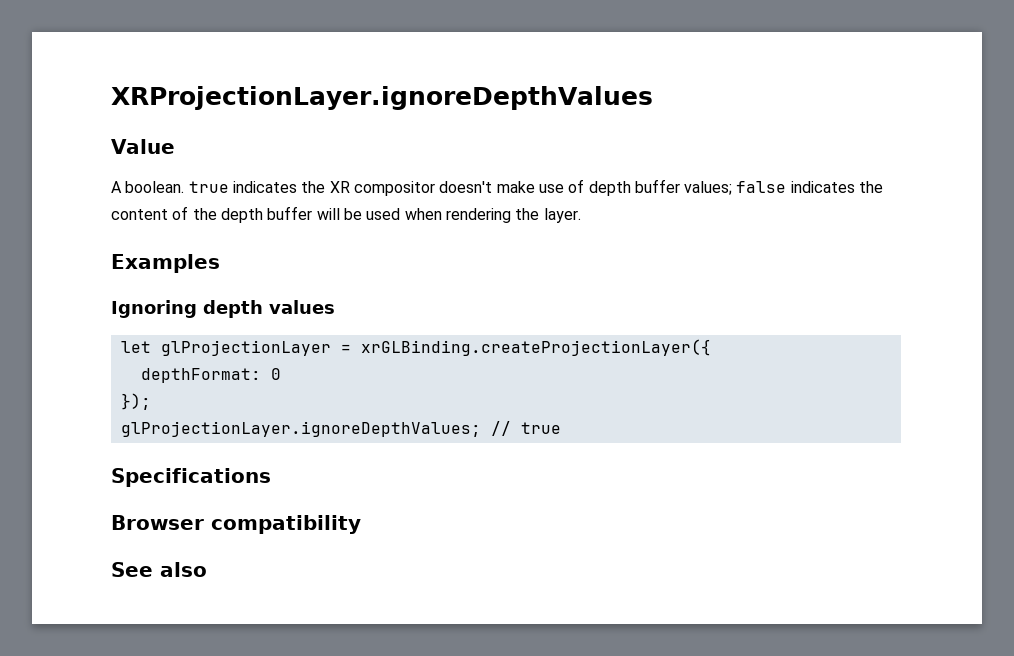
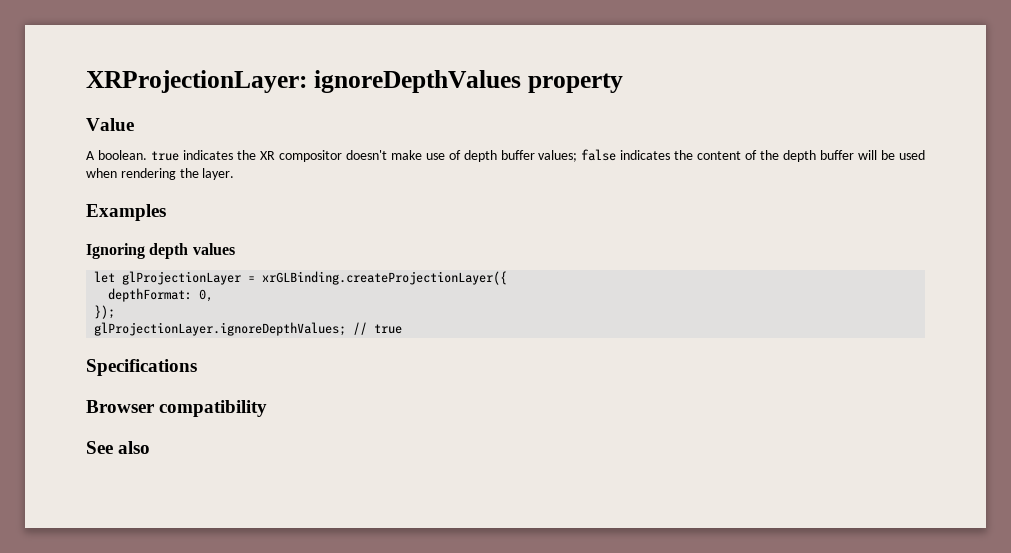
- XRProjectionLayer.ignoreDepthValues
+ XRProjectionLayer: ignoreDepthValues property
- depthFormat: 0
+ depthFormat: 0,

